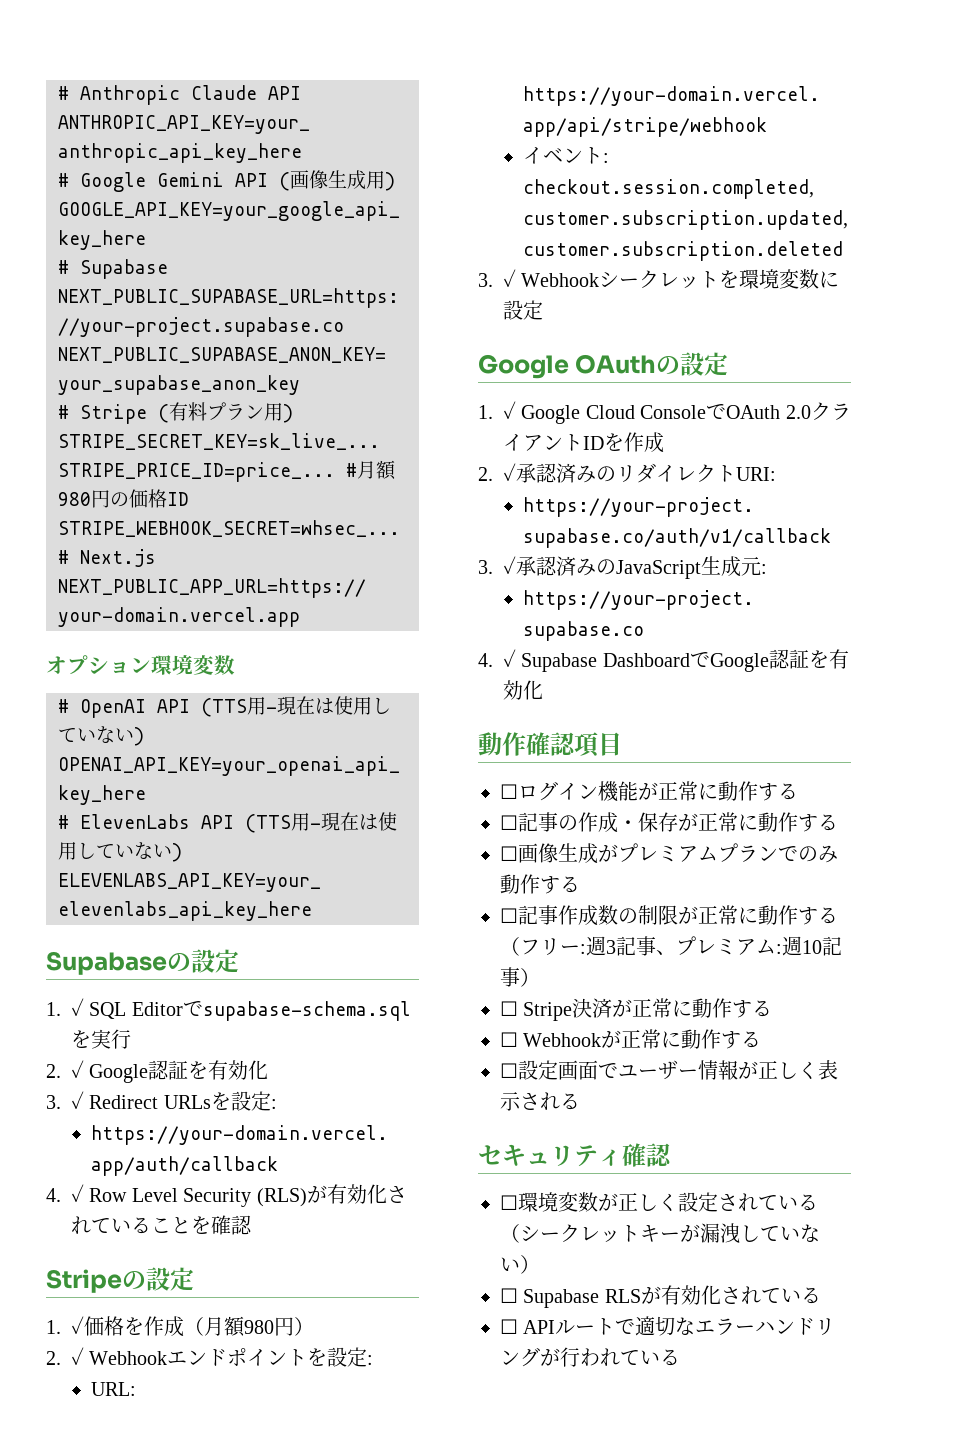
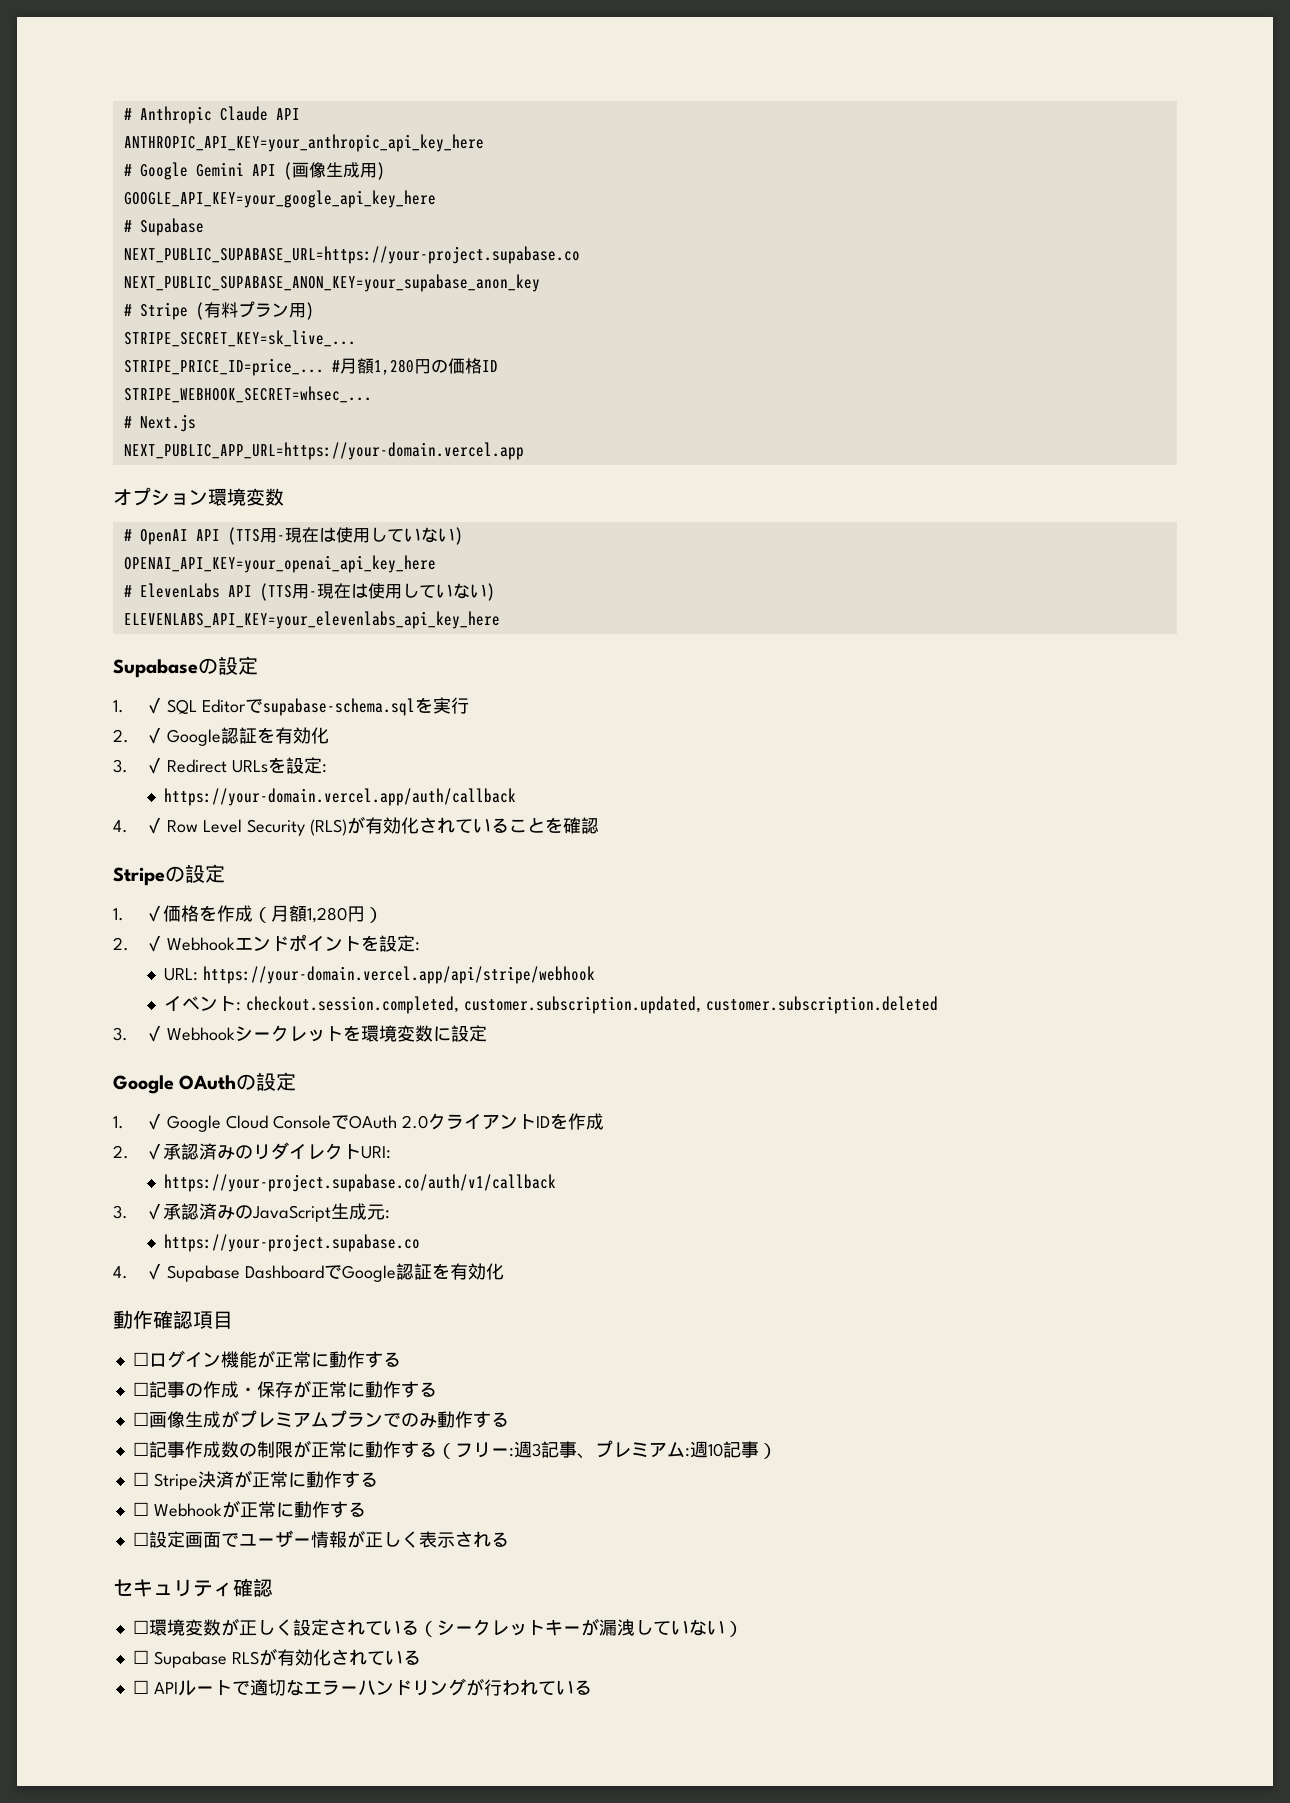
- #月額980円の価格ID
+ #月額1,280円の価格ID
- 1. ✓価格を作成（月額980円）
+ 1. ✓価格を作成（月額1,280円）

